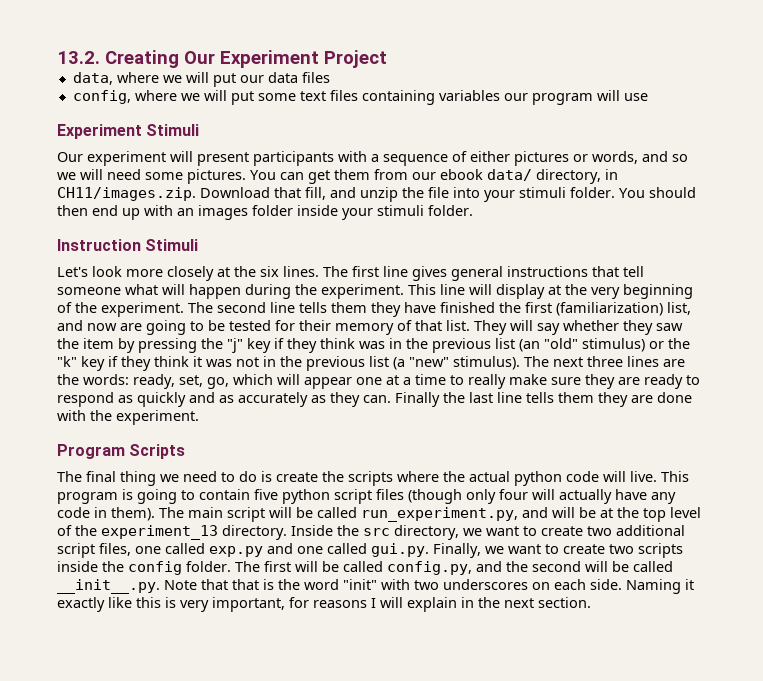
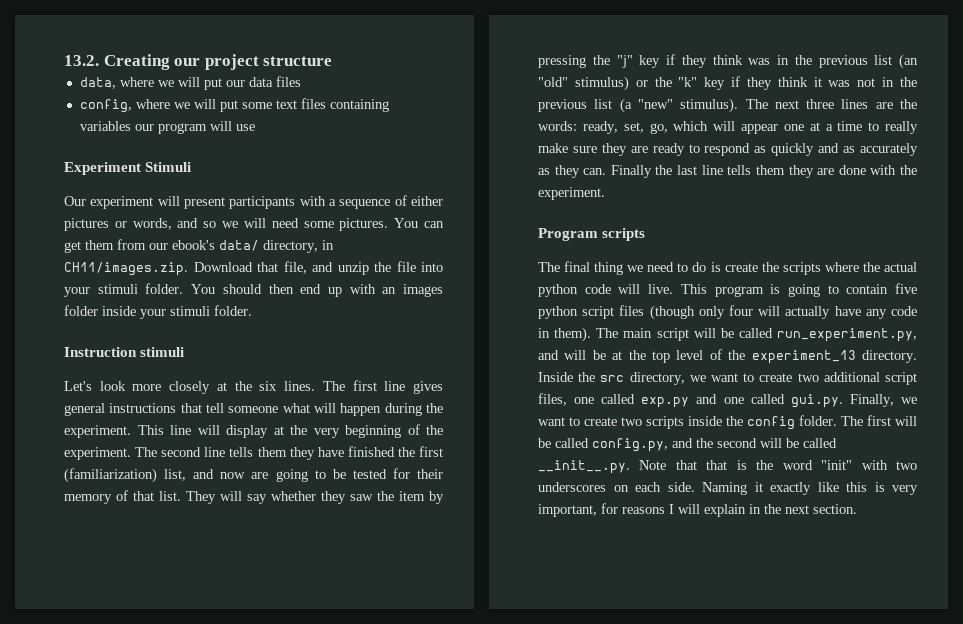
- 13.2. Creating Our Experiment Project
+ 13.2. Creating our project structure
- You can get them from our ebook data/ directory, in CH11/images.zip. Download that fill, and unzip the file into your stimuli folder.
+ You can get them from our ebook's data/ directory, in CH11/images.zip. Download that file, and unzip the file into your stimuli folder.
- Instruction Stimuli
+ Instruction stimuli
- Program Scripts
+ Program scripts

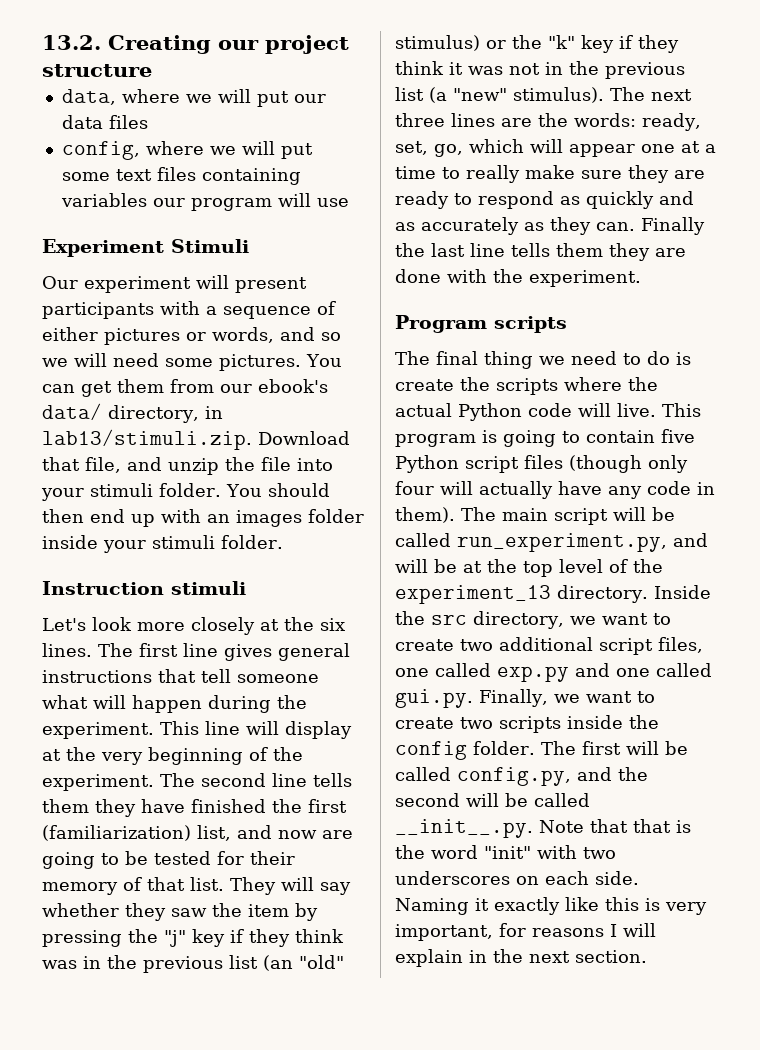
- You can get them from our ebook's data/ directory, in CH11/images.zip. Download that file, and unzip the file into your stimuli folder.
+ You can get them from our ebook's data/ directory, in lab13/stimuli.zip. Download that file, and unzip the file into your stimuli folder.
- The final thing we need to do is create the scripts where the actual python code will live.
+ The final thing we need to do is create the scripts where the actual Python code will live.
- This program is going to contain five python script files (though only four will actually have any code in them).
+ This program is going to contain five Python script files (though only four will actually have any code in them).

